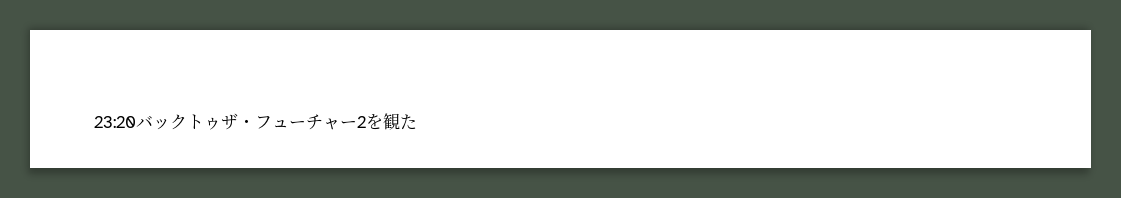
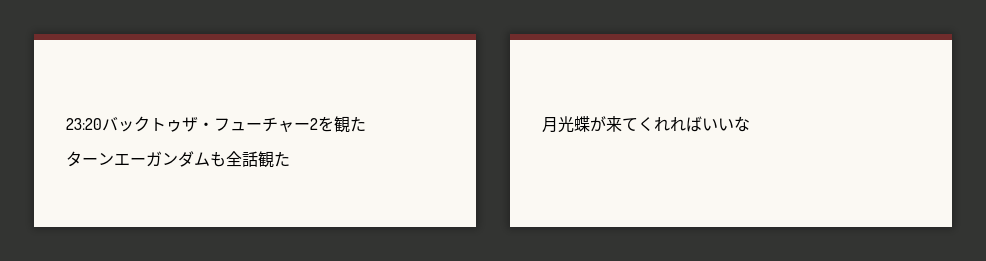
+ ターンエーガンダムも全話観た
+ 月光蝶が来てくれればいいな

